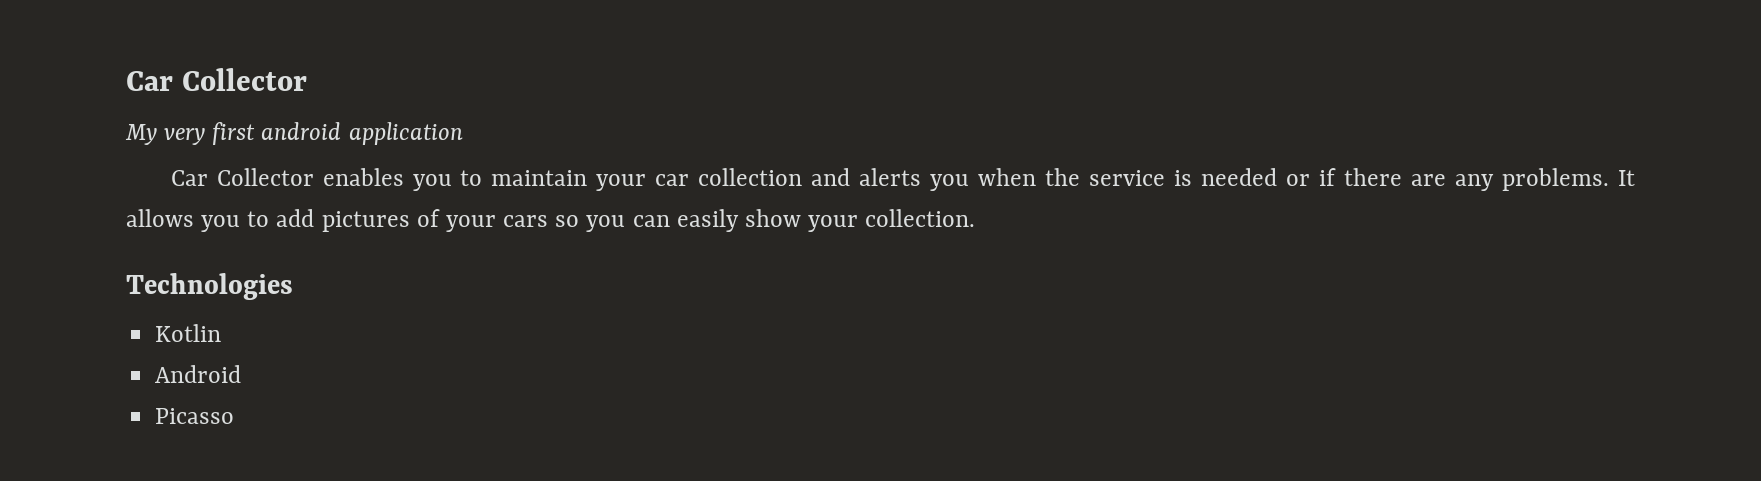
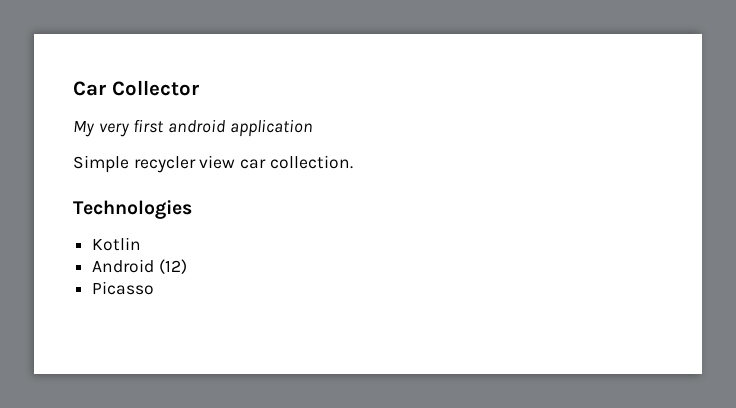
- Car Collector enables you to maintain your car collection and alerts you when the service is needed or if there are any problems. It allows you to add pictures of your cars so you can easily show your collection.
+ Simple recycler view car collection.
- Android
+ Android (12)

